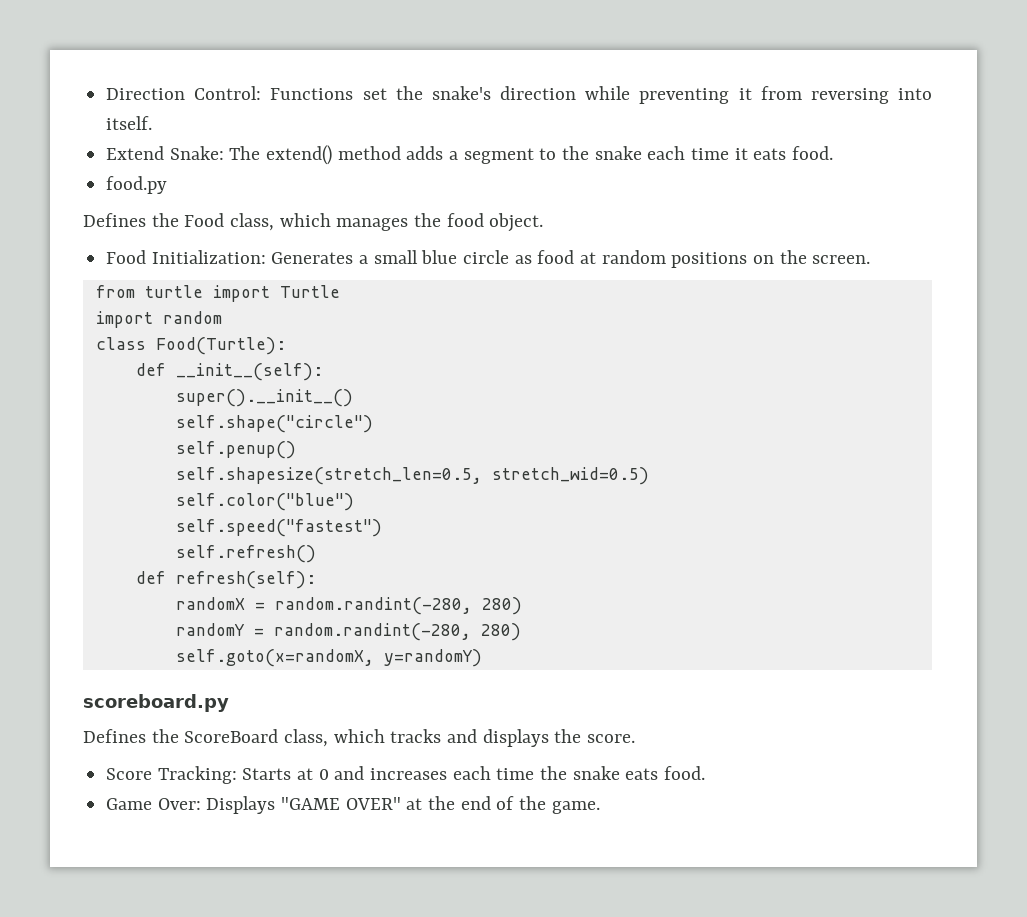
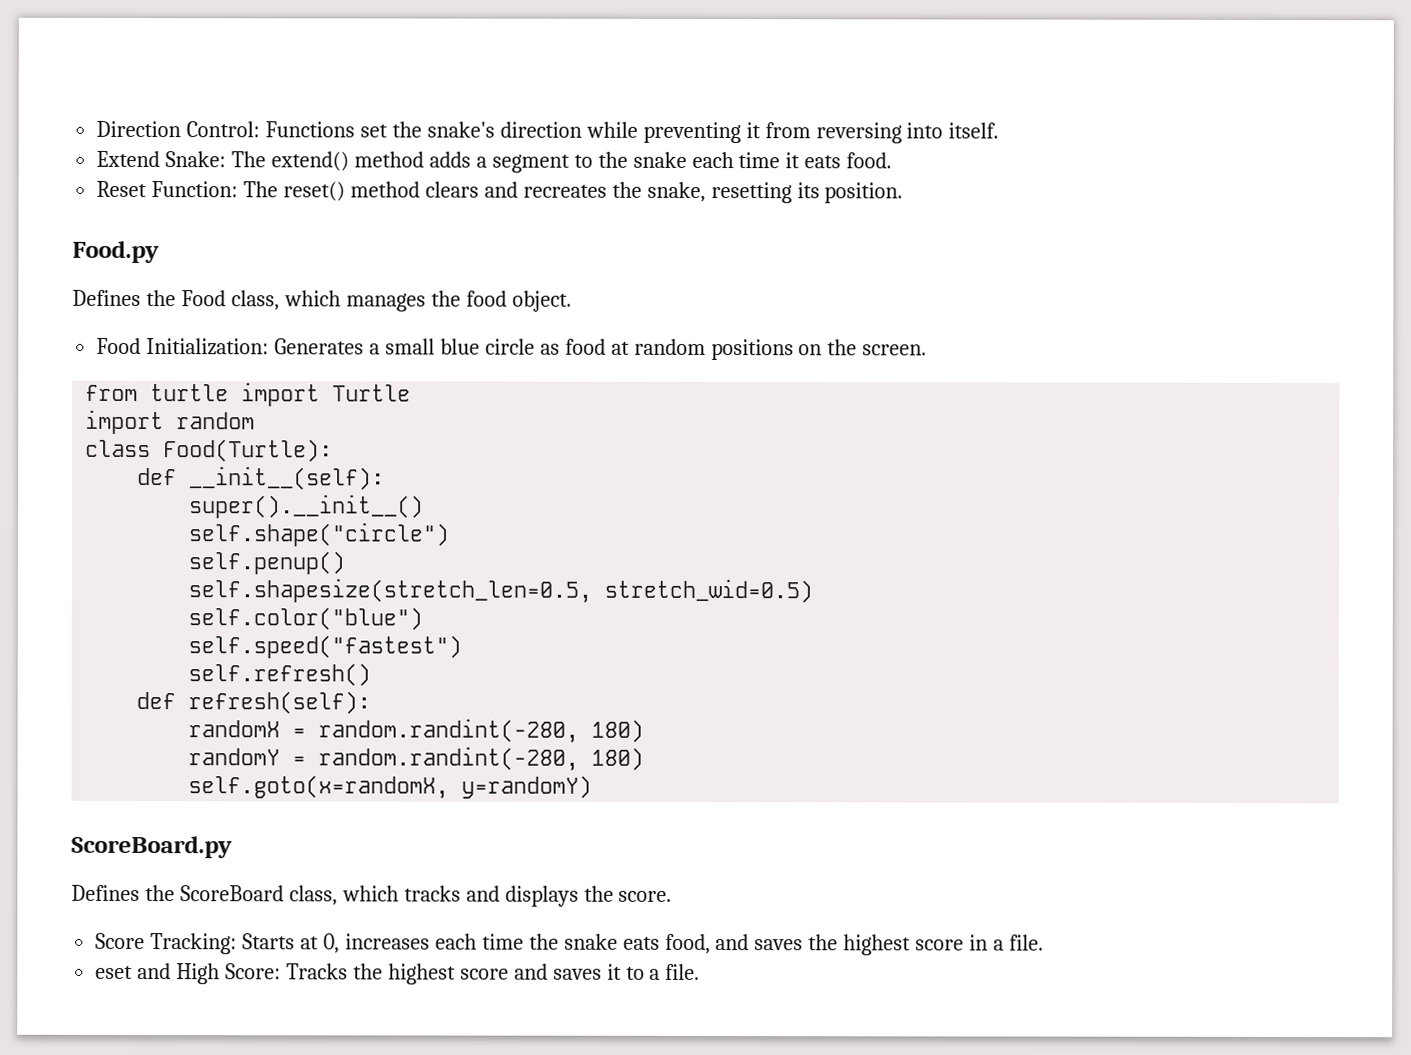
- food.py
+ Reset Function: The reset() method clears and recreates the snake, resetting its position.
+ Food.py
- randomX = random.randint(-280, 280)
+ randomX = random.randint(-280, 180)
- randomY = random.randint(-280, 280)
+ randomY = random.randint(-280, 180)
- scoreboard.py
+ ScoreBoard.py
- Score Tracking: Starts at 0 and increases each time the snake eats food.
- Game Over: Displays "GAME OVER" at the end of the game.
+ Score Tracking: Starts at 0, increases each time the snake eats food, and saves the highest score in a file.
+ eset and High Score: Tracks the highest score and saves it to a file.

